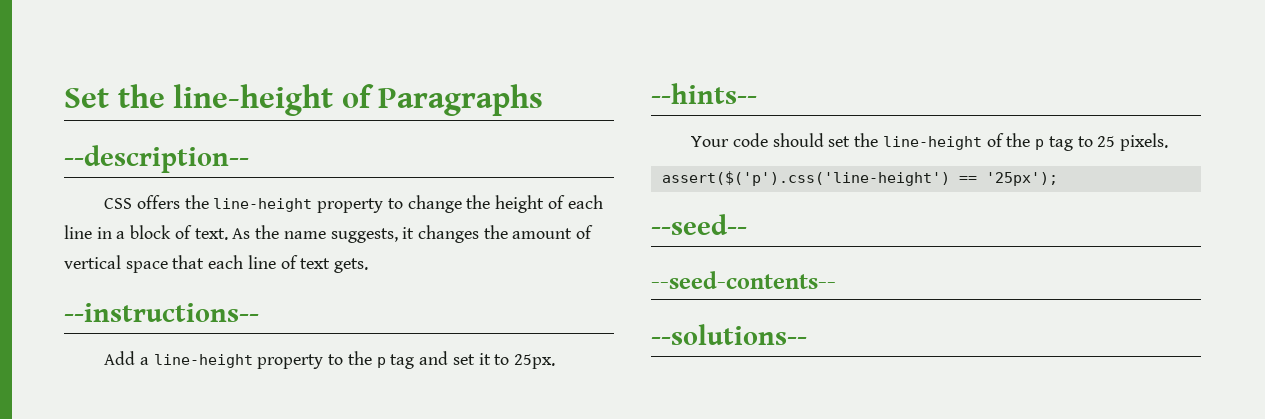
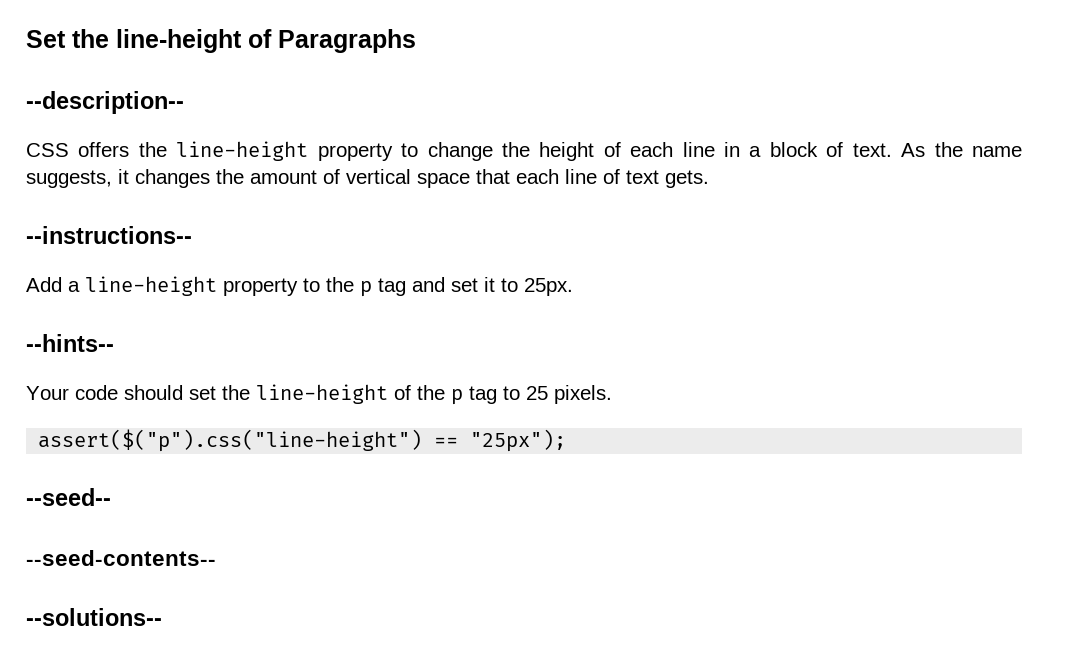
- assert($('p').css('line-height') == '25px');
+ assert($("p").css("line-height") == "25px");

